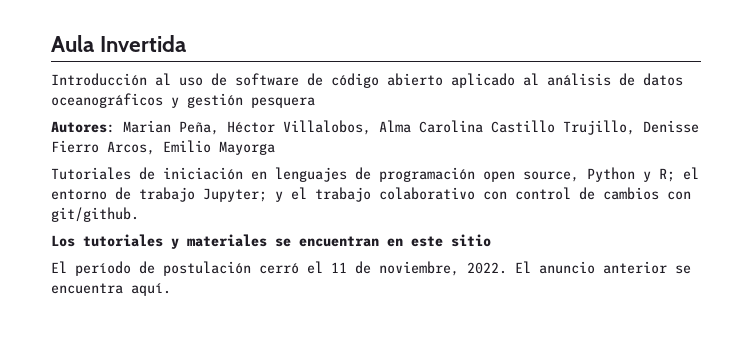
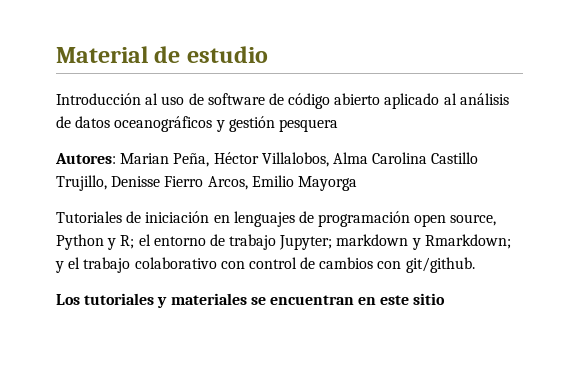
- Aula Invertida
+ Material de estudio
- Tutoriales de iniciación en lenguajes de programación open source, Python y R; el entorno de trabajo Jupyter; y el trabajo colaborativo con control de cambios con git/github.
+ Tutoriales de iniciación en lenguajes de programación open source, Python y R; el entorno de trabajo Jupyter; markdown y Rmarkdown; y el trabajo colaborativo con control de cambios con git/github.
- El período de postulación cerró el 11 de noviembre, 2022. El anuncio anterior se encuentra aquí.

